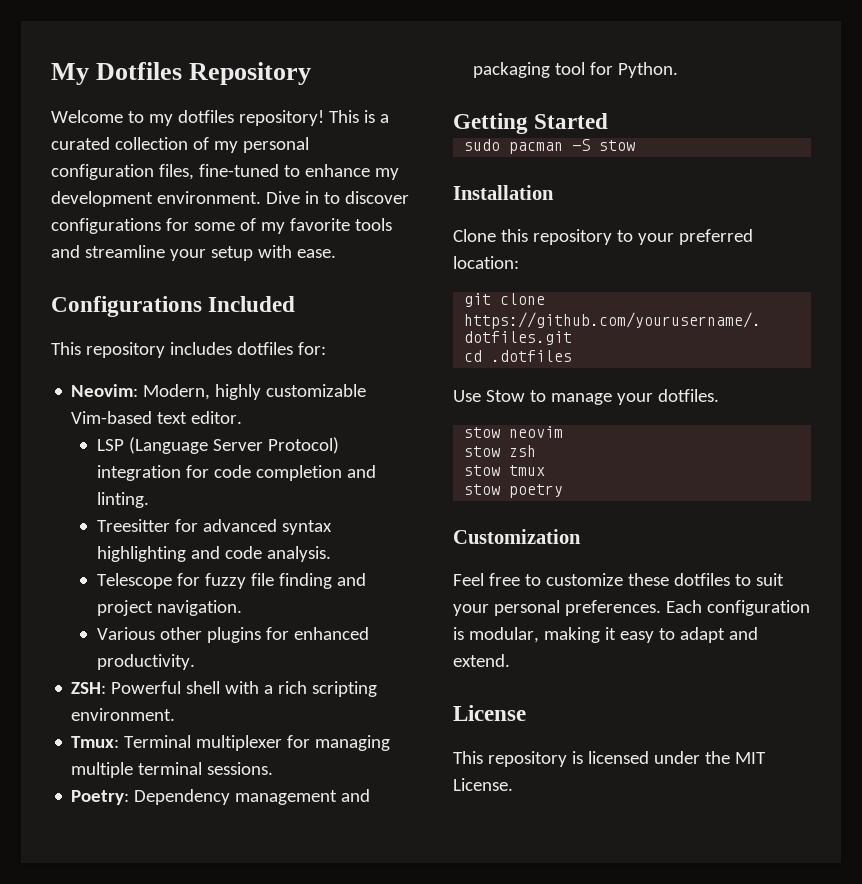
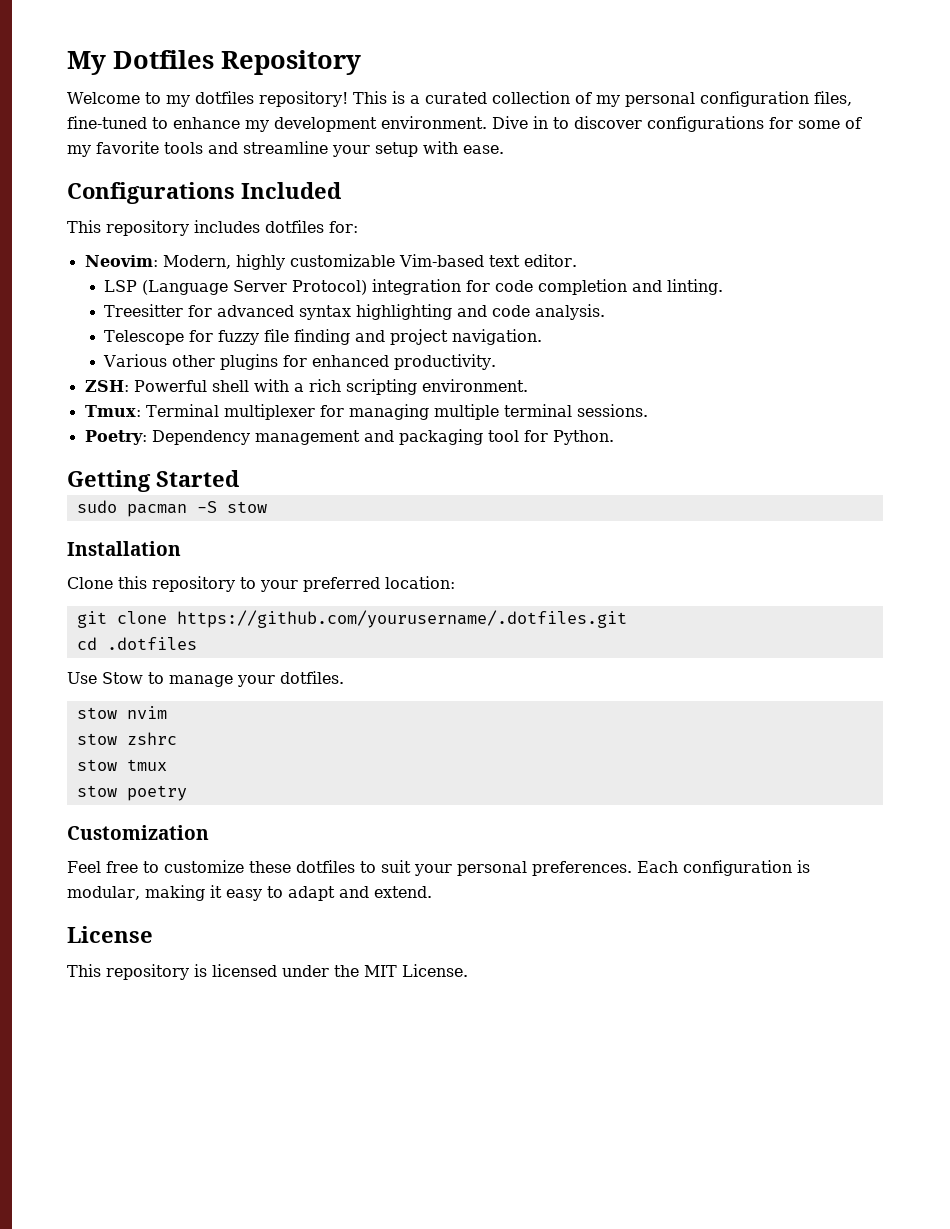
- stow neovim
- stow zsh
+ stow nvim
+ stow zshrc

